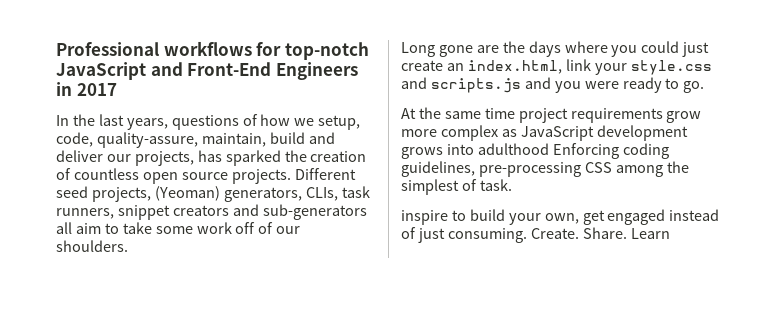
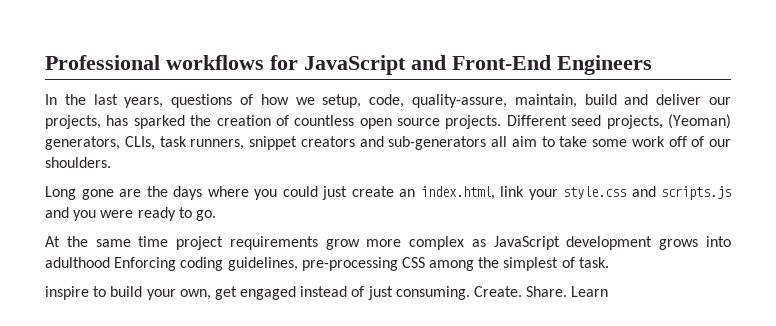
- Professional workflows for top-notch JavaScript and Front-End Engineers in 2017
+ Professional workflows for JavaScript and Front-End Engineers

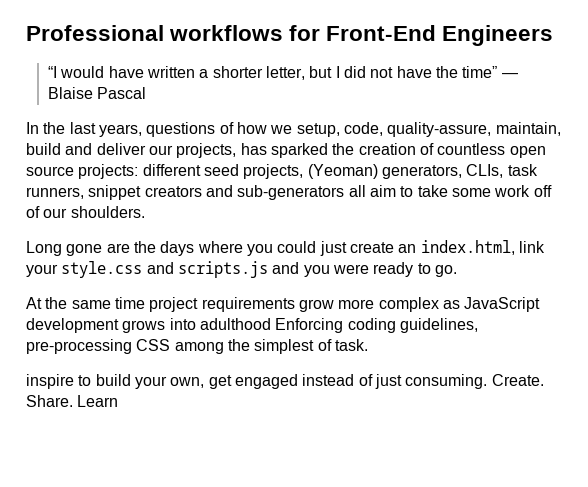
- Professional workflows for JavaScript and Front-End Engineers
+ Professional workflows for Front-End Engineers
+ “I would have written a shorter letter, but I did not have the time” — Blaise Pascal
- In the last years, questions of how we setup, code, quality-assure, maintain, build and deliver our projects, has sparked the creation of countless open source projects. Different seed projects, (Yeoman) generators, CLIs, task runners, snippet creators and sub-generators all aim to take some work off of our shoulders.
+ In the last years, questions of how we setup, code, quality-assure, maintain, build and deliver our projects, has sparked the creation of countless open source projects: different seed projects, (Yeoman) generators, CLIs, task runners, snippet creators and sub-generators all aim to take some work off of our shoulders.

